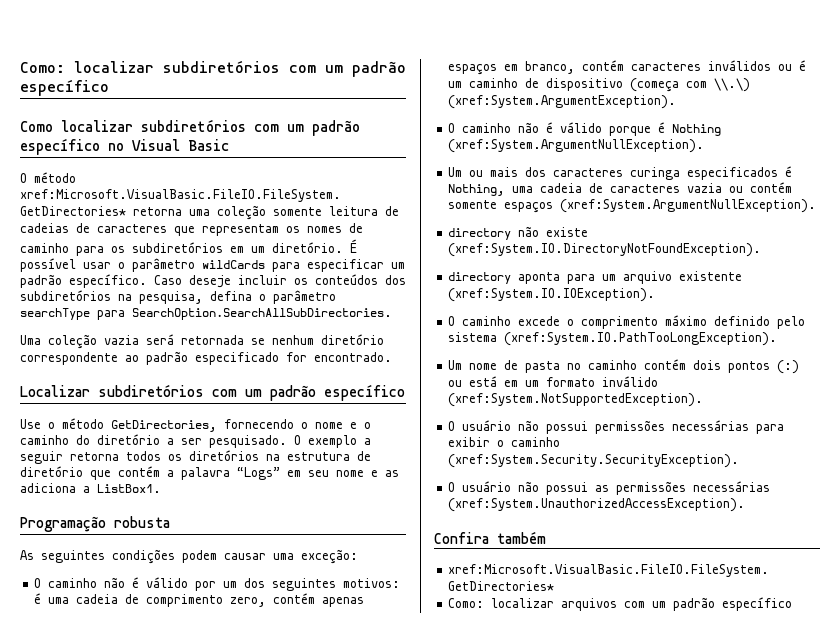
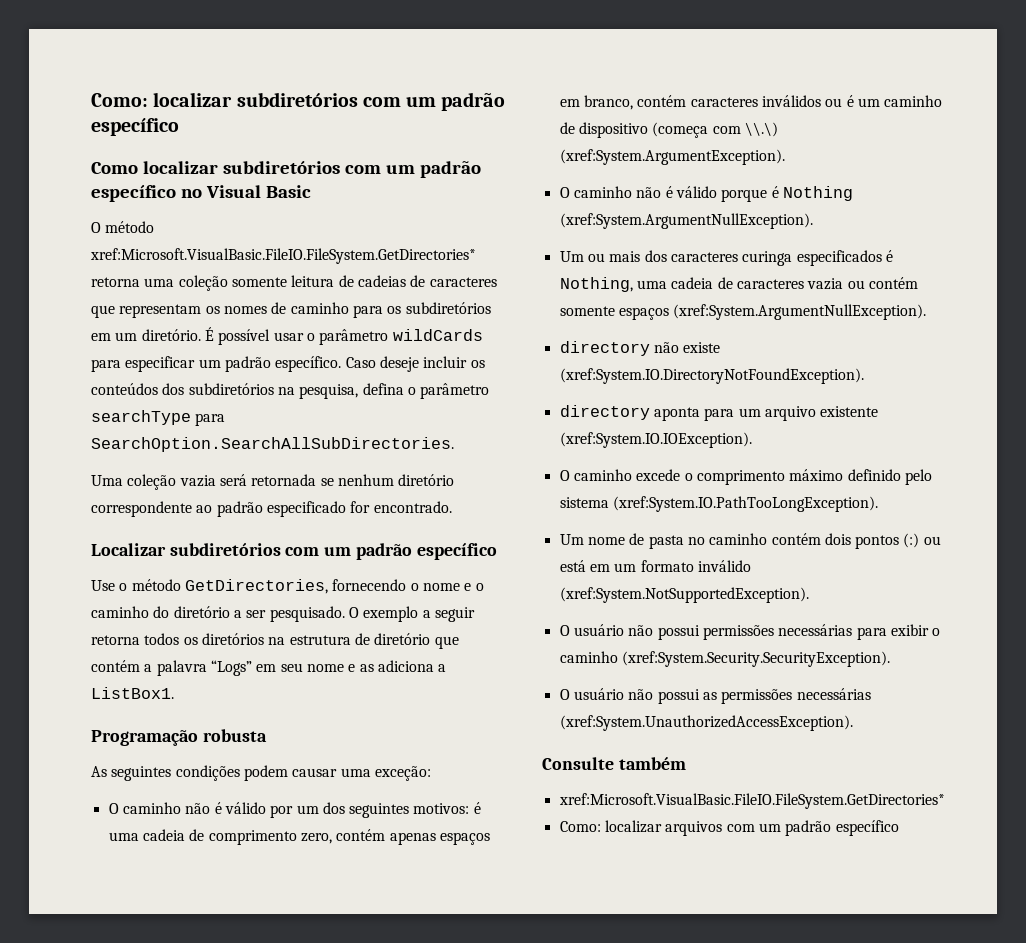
- Confira também
+ Consulte também

